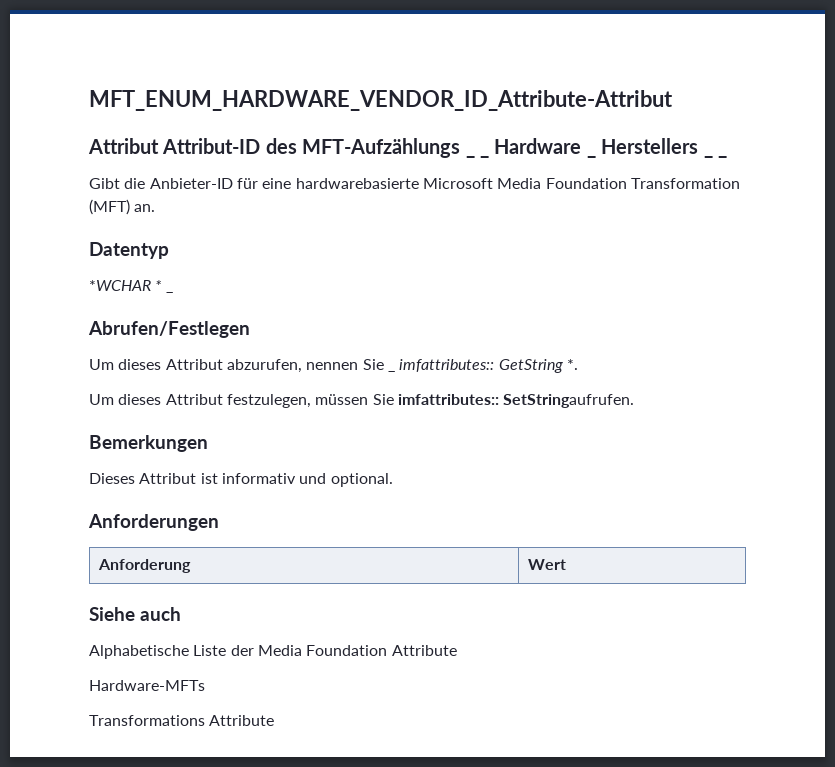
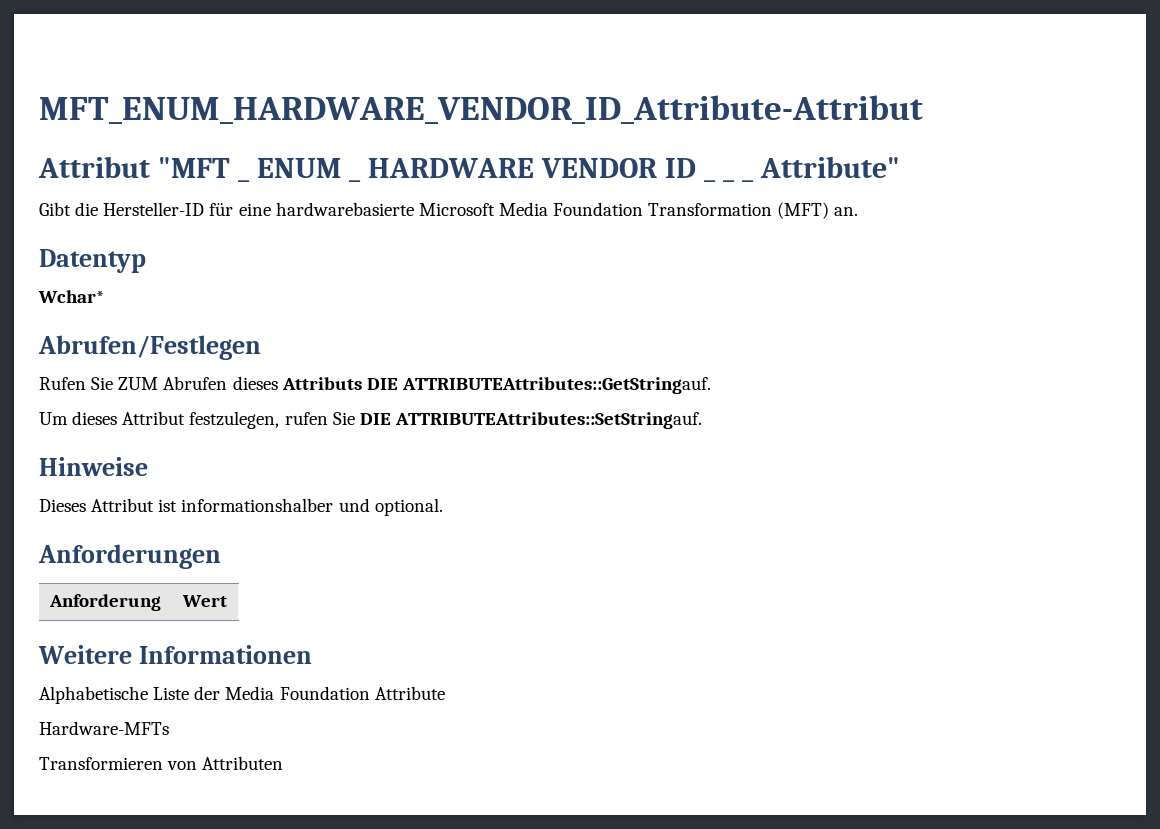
- Attribut Attribut-ID des MFT-Aufzählungs _ _ Hardware _ Herstellers _ _
+ Attribut "MFT _ ENUM _ HARDWARE VENDOR ID _ _ _ Attribute"
- Gibt die Anbieter-ID für eine hardwarebasierte Microsoft Media Foundation Transformation (MFT) an.
+ Gibt die Hersteller-ID für eine hardwarebasierte Microsoft Media Foundation Transformation (MFT) an.
- *WCHAR * _
+ Wchar*
  Abrufen/Festlegen
- Um dieses Attribut abzurufen, nennen Sie _ imfattributes:: GetString *.
+ Rufen Sie ZUM Abrufen dieses Attributs DIE ATTRIBUTEAttributes::GetStringauf.
- Um dieses Attribut festzulegen, müssen Sie imfattributes:: SetStringaufrufen.
- Bemerkungen
+ Um dieses Attribut festzulegen, rufen Sie DIE ATTRIBUTEAttributes::SetStringauf.
+ Hinweise
- Dieses Attribut ist informativ und optional.
+ Dieses Attribut ist informationshalber und optional.
- Siehe auch
+ Weitere Informationen
- Transformations Attribute
+ Transformieren von Attributen

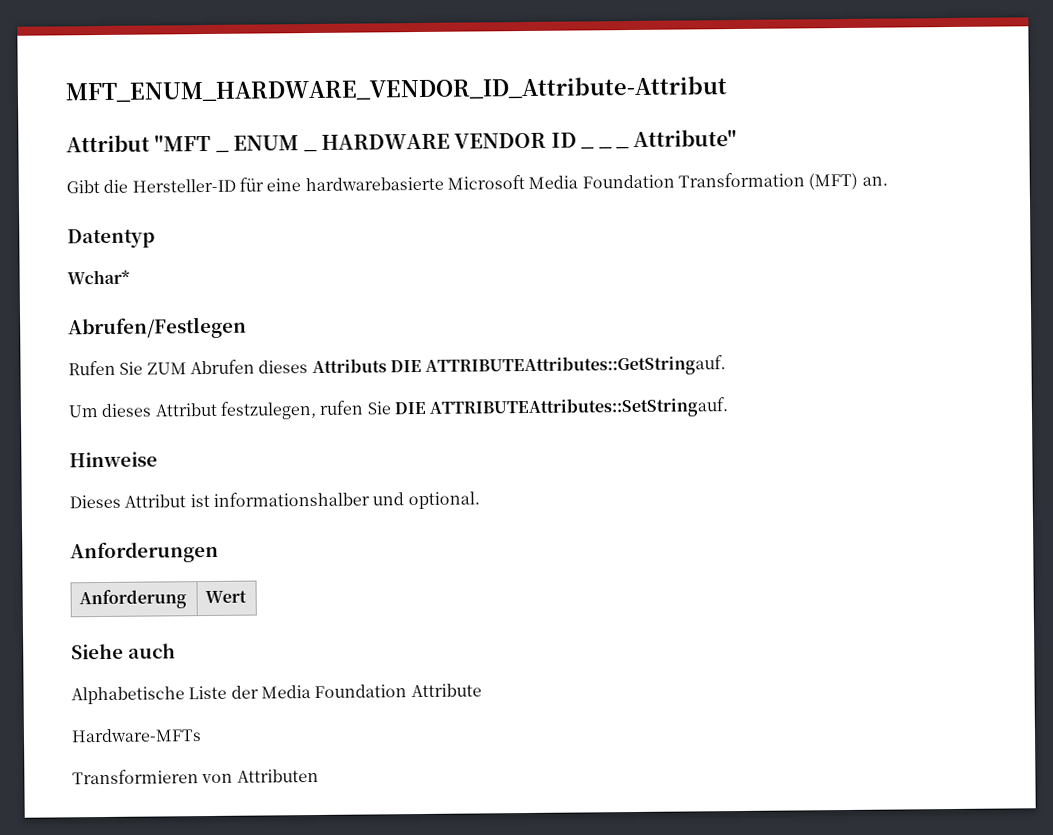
- Weitere Informationen
+ Siehe auch

